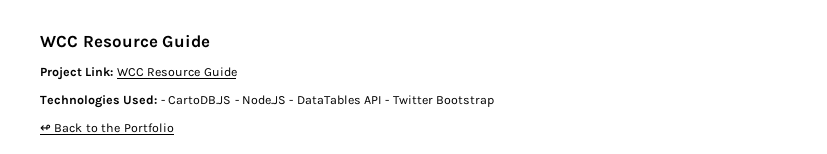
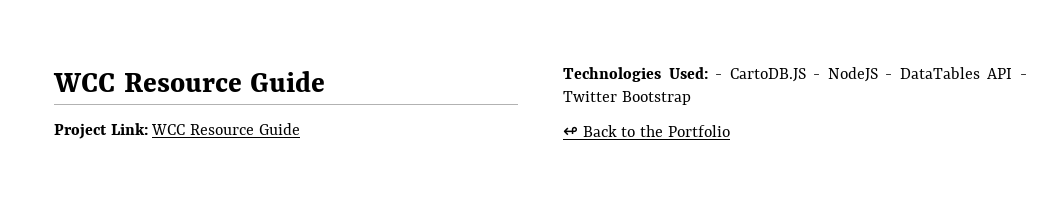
- Technologies Used: - CartoDB.JS - Node.JS - DataTables API - Twitter Bootstrap
+ Technologies Used: - CartoDB.JS - NodeJS - DataTables API - Twitter Bootstrap

